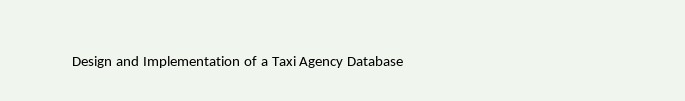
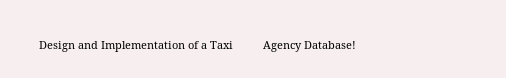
- Design and Implementation of a Taxi Agency Database
+ Design and Implementation of a Taxi Agency Database!

